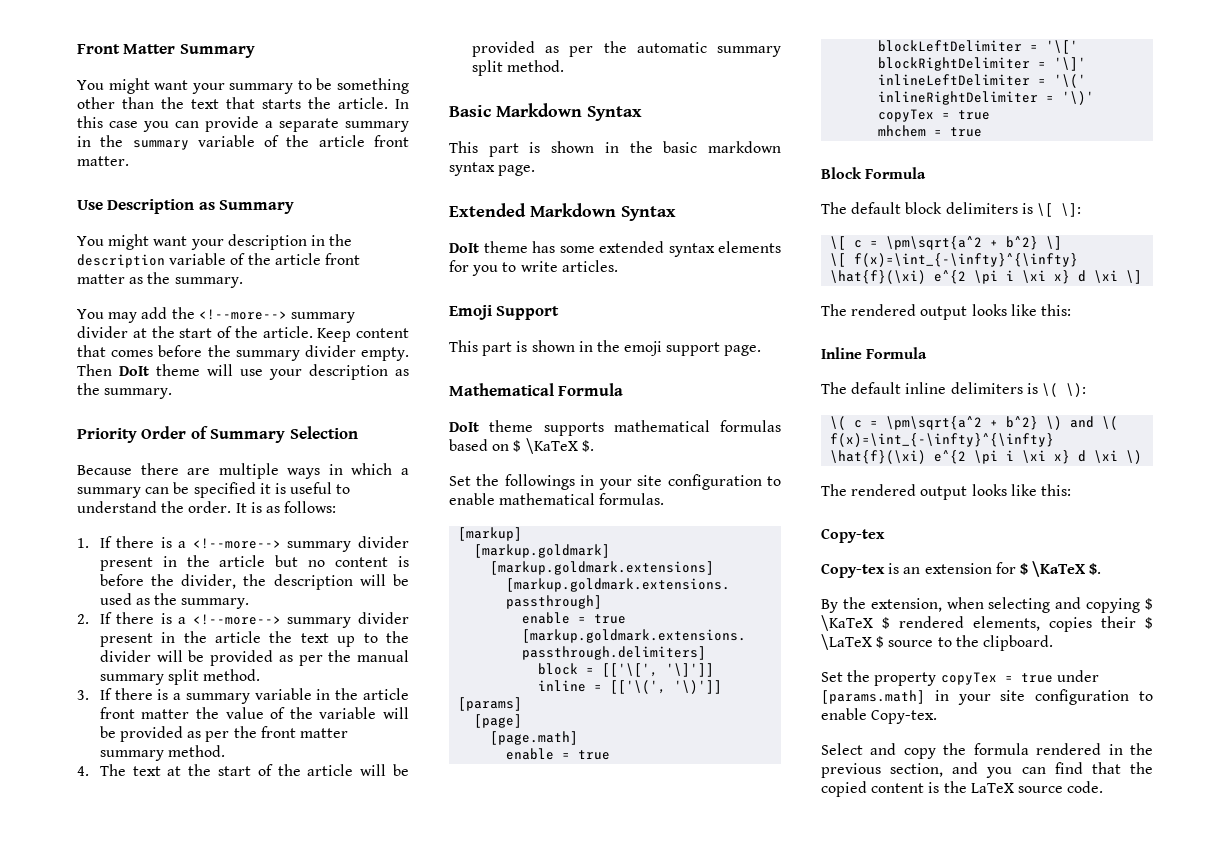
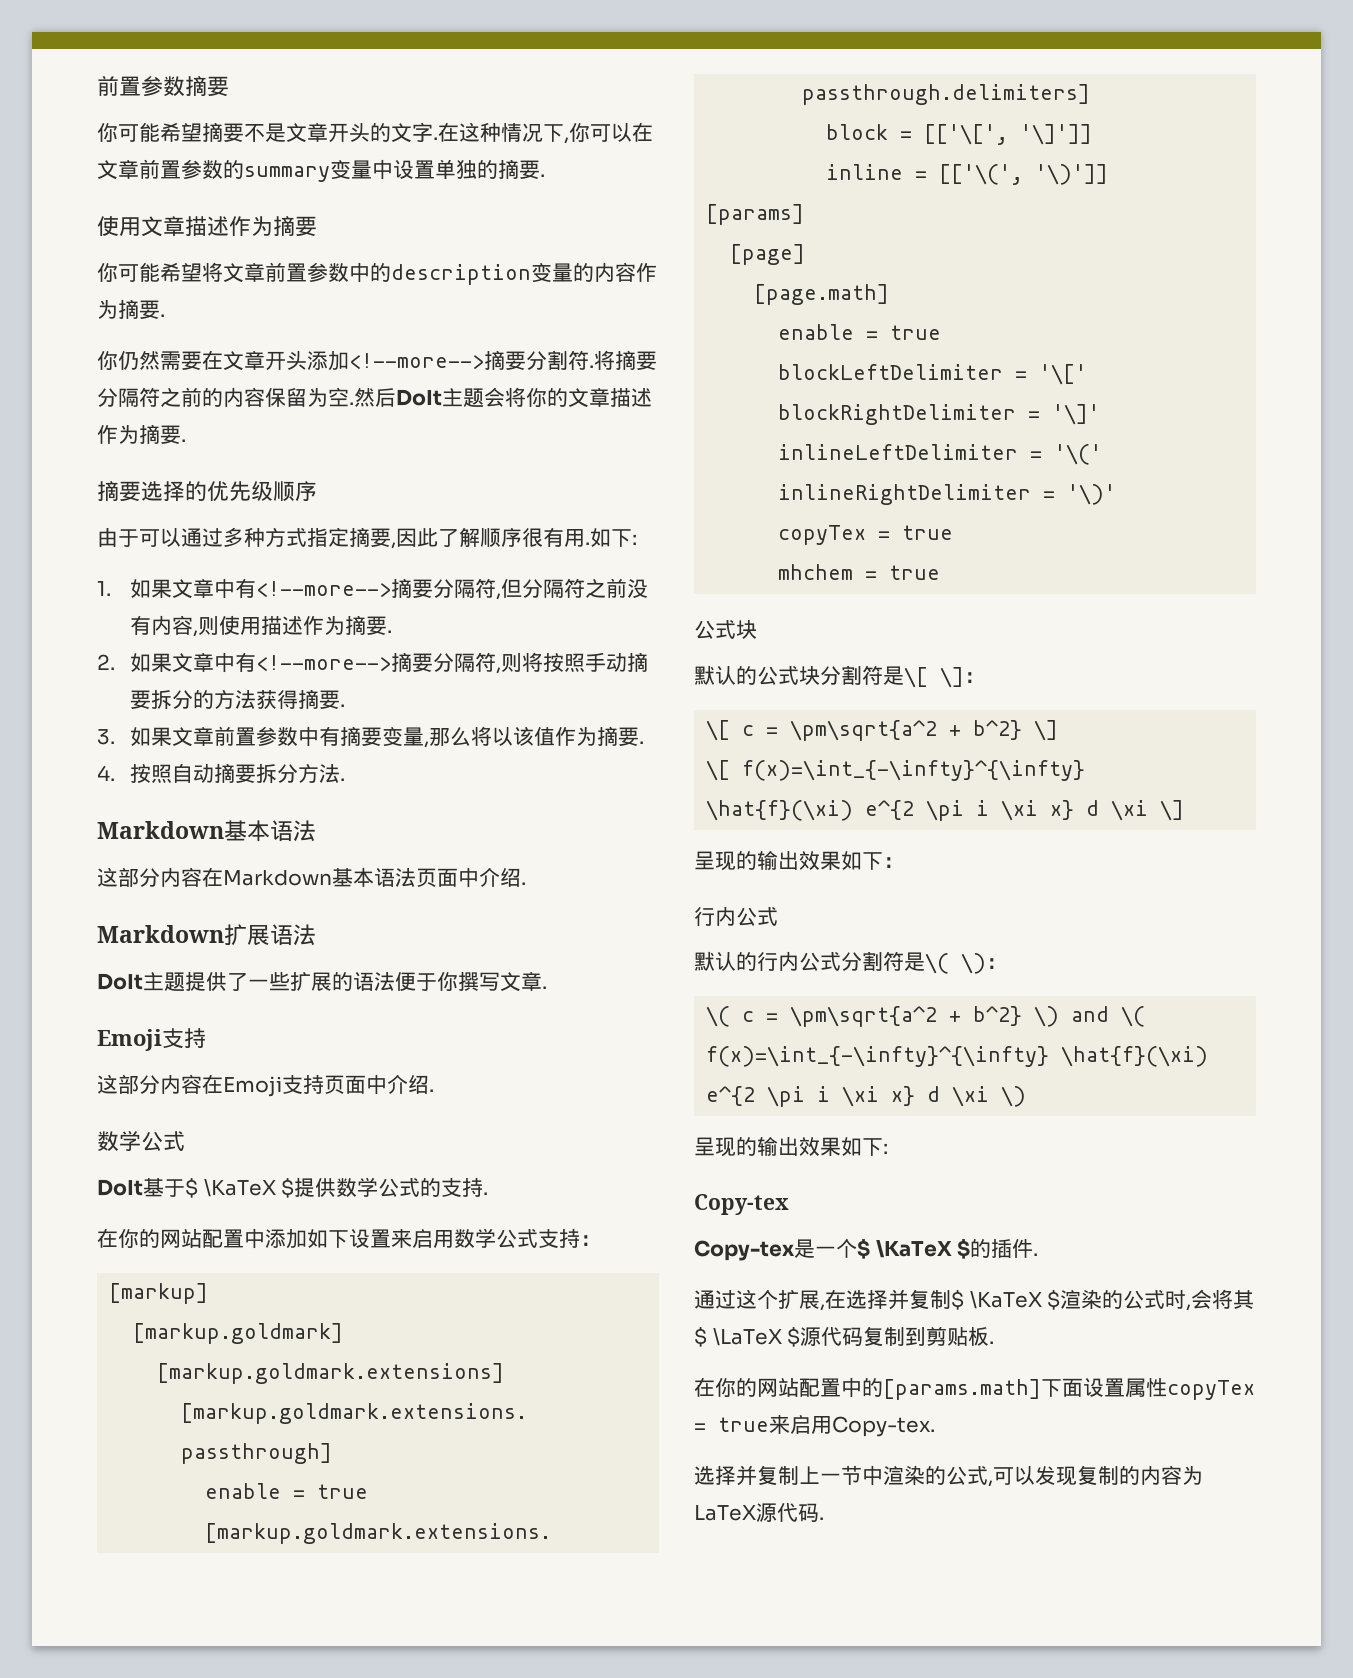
- Front Matter Summary
- You might want your summary to be something other than the text that starts the article. In this case you can provide a separate summary in the summary variable of the article front matter.
- Use Description as Summary
- You might want your description in the description variable of the article front matter as the summary.
- You may add the <!--more--> summary divider at the start of the article. Keep content that comes before the summary divider empty. Then DoIt theme will use your description as the summary.
- Priority Order of Summary Selection
- Because there are multiple ways in which a summary can be specified it is useful to understand the order. It is as follows:
- 1. If there is a <!--more--> summary divider present in the article but no content is before the divider, the description will be used as the summary.
- 2. If there is a <!--more--> summary divider present in the article the text up to the divider will be provided as per the manual summary split method.
- 3. If there is a summary variable in the article front matter the value of the variable will be provided as per the front matter summary method.
- 4. The text at the start of the article will be provided as per the automatic summary split method.
- Basic Markdown Syntax
- This part is shown in the basic markdown syntax page.
- Extended Markdown Syntax
- DoIt theme has some extended syntax elements for you to write articles.
- Emoji Support
- This part is shown in the emoji support page.
- Mathematical Formula
- DoIt theme supports mathematical formulas based on $ \KaTeX $.
- Set the followings in your site configuration to enable mathematical formulas.
+ 前置参数摘要
+ 你可能希望摘要不是文章开头的文字.在这种情况下,你可以在文章前置参数的summary变量中设置单独的摘要.
+ 使用文章描述作为摘要
+ 你可能希望将文章前置参数中的description变量的内容作为摘要.
+ 你仍然需要在文章开头添加<!--more-->摘要分割符.将摘要分隔符之前的内容保留为空.然后DoIt主题会将你的文章描述作为摘要.
+ 摘要选择的优先级顺序
+ 由于可以通过多种方式指定摘要,因此了解顺序很有用.如下:
+ 1.如果文章中有<!--more-->摘要分隔符,但分隔符之前没有内容,则使用描述作为摘要.
+ 2.如果文章中有<!--more-->摘要分隔符,则将按照手动摘要拆分的方法获得摘要.
+ 3.如果文章前置参数中有摘要变量,那么将以该值作为摘要.
+ 4.按照自动摘要拆分方法.
+ Markdown基本语法
+ 这部分内容在Markdown基本语法页面中介绍.
+ Markdown扩展语法
+ DoIt主题提供了一些扩展的语法便于你撰写文章.
+ Emoji支持
+ 这部分内容在Emoji支持页面中介绍.
+ 数学公式
+ DoIt基于$ \KaTeX $提供数学公式的支持.
+ 在你的网站配置中添加如下设置来启用数学公式支持：
  mhchem = true
- Block Formula
- The default block delimiters is \[ \]:
+ 公式块
+ 默认的公式块分割符是\[ \]：
  \[ f(x)=\int_{-\infty}^{\infty} \hat{f}(\xi) e^{2 \pi i \xi x} d \xi \]
- The rendered output looks like this:
- Inline Formula
- The default inline delimiters is \( \):
+ 呈现的输出效果如下：
+ 行内公式
+ 默认的行内公式分割符是\( \)：
  \( c = \pm\sqrt{a^2 + b^2} \) and \( f(x)=\int_{-\infty}^{\infty} \hat{f}(\xi) e^{2 \pi i \xi x} d \xi \)
- The rendered output looks like this:
+ 呈现的输出效果如下:
  Copy-tex
- Copy-tex is an extension for $ \KaTeX $.
- By the extension, when selecting and copying $ \KaTeX $ rendered elements, copies their $ \LaTeX $ source to the clipboard.
- Set the property copyTex = true under [params.math] in your site configuration to enable Copy-tex.
- Select and copy the formula rendered in the previous section, and you can find that the copied content is the LaTeX source code.
+ Copy-tex是一个$ \KaTeX $的插件.
+ 通过这个扩展,在选择并复制$ \KaTeX $渲染的公式时,会将其$ \LaTeX $源代码复制到剪贴板.
+ 在你的网站配置中的[params.math]下面设置属性copyTex = true来启用Copy-tex.
+ 选择并复制上一节中渲染的公式,可以发现复制的内容为LaTeX源代码.

